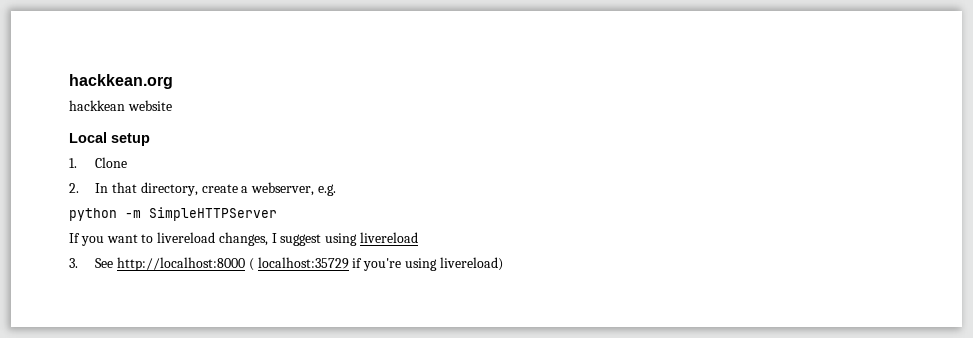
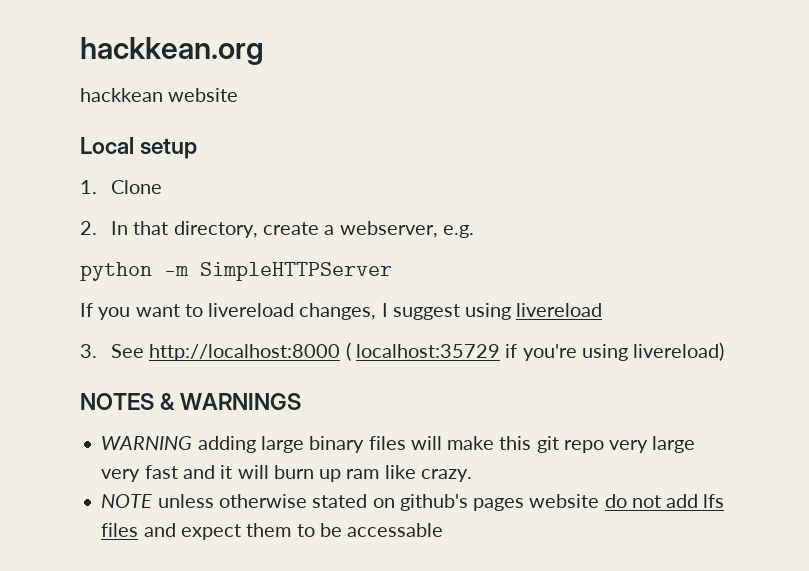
+ NOTES & WARNINGS
+ WARNING adding large binary files will make this git repo very large very fast and it will burn up ram like crazy.
+ NOTE unless otherwise stated on github's pages website do not add lfs files and expect them to be accessable

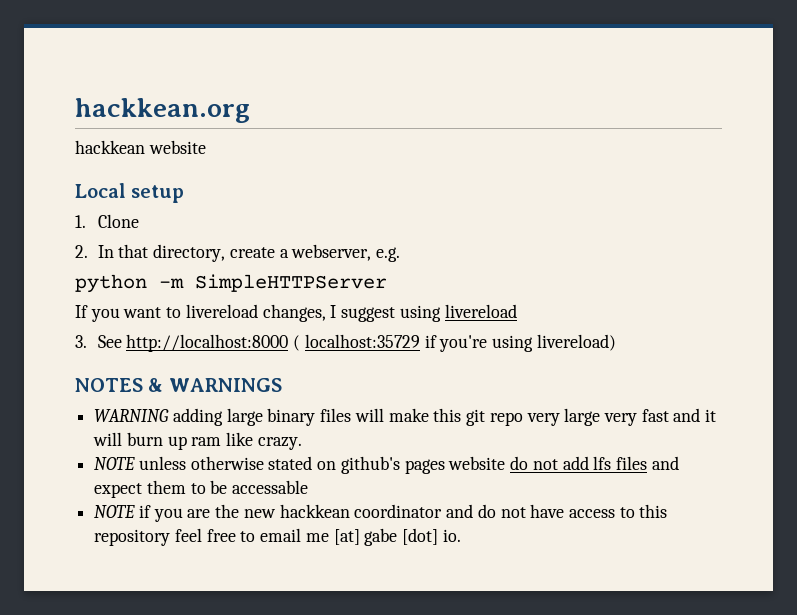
+ NOTE if you are the new hackkean coordinator and do not have access to this repository feel free to email me [at] gabe [dot] io.

